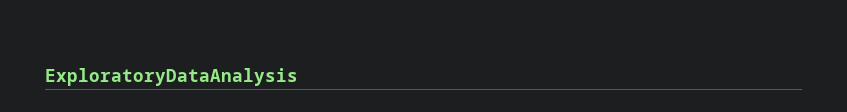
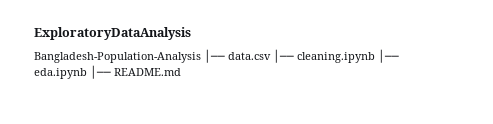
+ Bangladesh-Population-Analysis │── data.csv │── cleaning.ipynb │── eda.ipynb │── README.md

